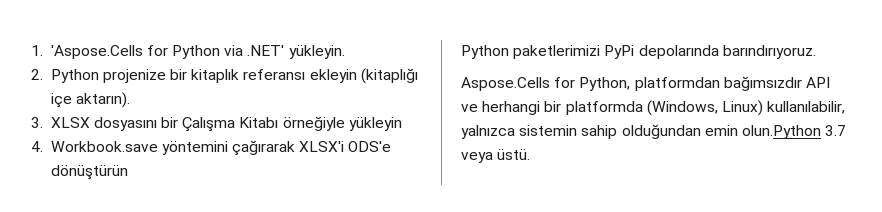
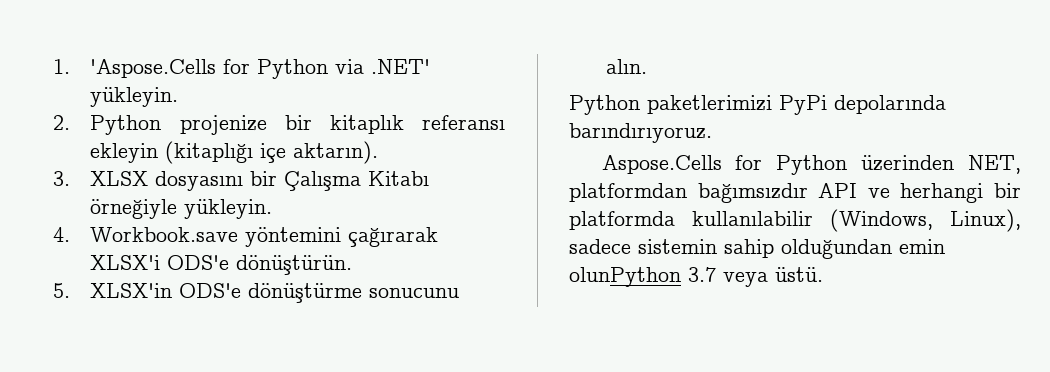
- 3. XLSX dosyasını bir Çalışma Kitabı örneğiyle yükleyin
+ 3. XLSX dosyasını bir Çalışma Kitabı örneğiyle yükleyin.
- 4. Workbook.save yöntemini çağırarak XLSX'i ODS'e dönüştürün
+ 4. Workbook.save yöntemini çağırarak XLSX'i ODS'e dönüştürün.
+ 5. XLSX'in ODS'e dönüştürme sonucunu alın.
- Aspose.Cells for Python, platformdan bağımsızdır API ve herhangi bir platformda (Windows, Linux) kullanılabilir, yalnızca sistemin sahip olduğundan emin olun.Python 3.7 veya üstü.
+ Aspose.Cells for Python üzerinden NET, platformdan bağımsızdır API ve herhangi bir platformda kullanılabilir (Windows, Linux), sadece sistemin sahip olduğundan emin olunPython 3.7 veya üstü.

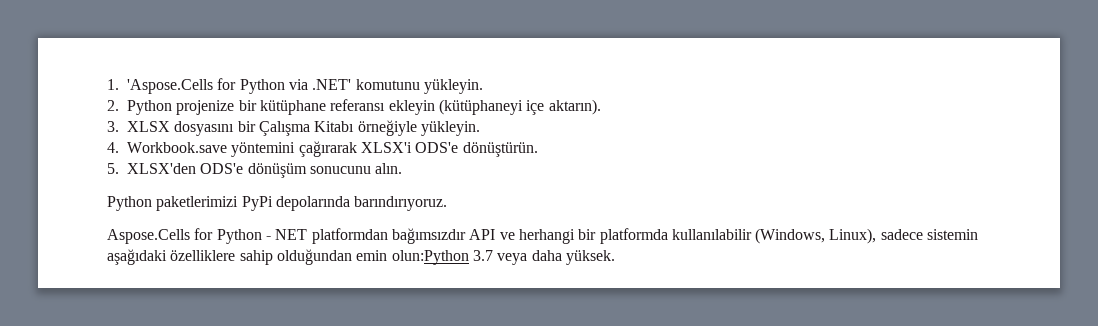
- 1. 'Aspose.Cells for Python via .NET' yükleyin.
+ 1. 'Aspose.Cells for Python via .NET' komutunu yükleyin.
- 2. Python projenize bir kitaplık referansı ekleyin (kitaplığı içe aktarın).
+ 2. Python projenize bir kütüphane referansı ekleyin (kütüphaneyi içe aktarın).
- 5. XLSX'in ODS'e dönüştürme sonucunu alın.
+ 5. XLSX'den ODS'e dönüşüm sonucunu alın.
- Aspose.Cells for Python üzerinden NET, platformdan bağımsızdır API ve herhangi bir platformda kullanılabilir (Windows, Linux), sadece sistemin sahip olduğundan emin olunPython 3.7 veya üstü.
+ Aspose.Cells for Python - NET platformdan bağımsızdır API ve herhangi bir platformda kullanılabilir (Windows, Linux), sadece sistemin aşağıdaki özelliklere sahip olduğundan emin olun:Python 3.7 veya daha yüksek.

